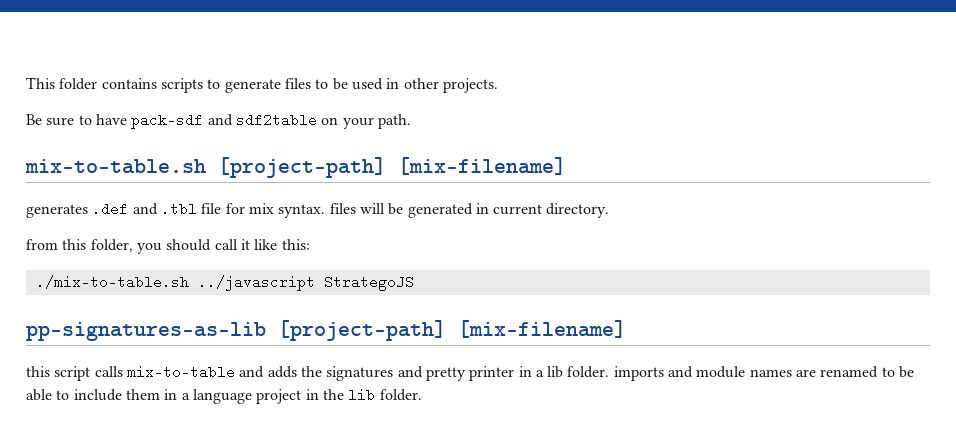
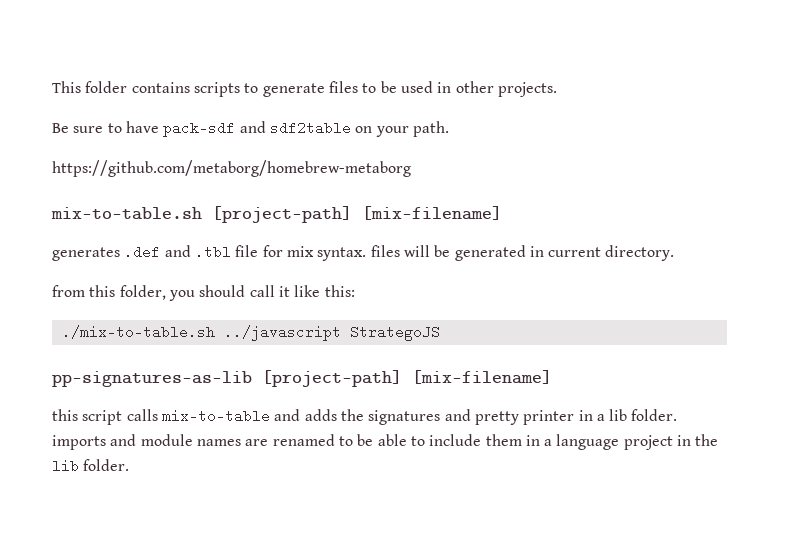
+ https://github.com/metaborg/homebrew-metaborg

